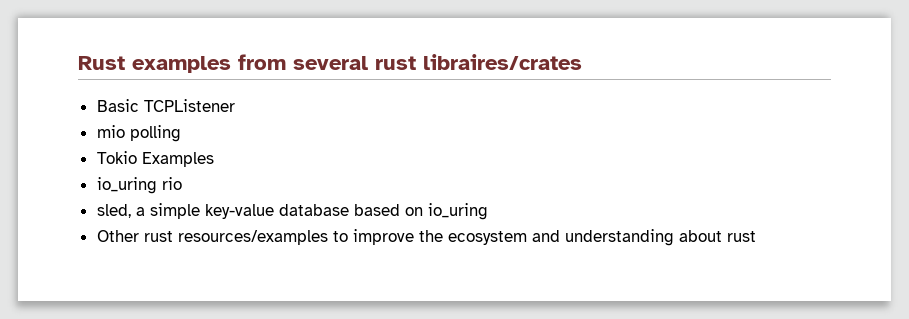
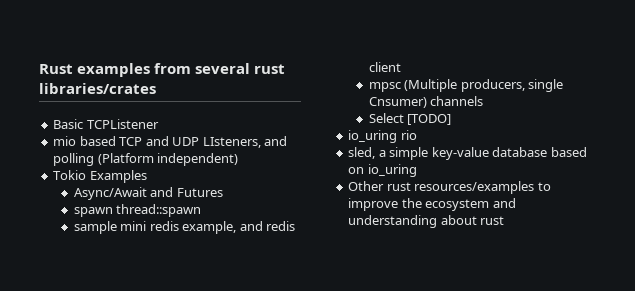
- Rust examples from several rust libraires/crates
+ Rust examples from several rust libraries/crates
- mio polling
+ mio based TCP and UDP LIsteners, and polling (Platform independent)
+ Async/Await and Futures
+ spawn thread::spawn
+ sample mini redis example, and redis client
+ mpsc (Multiple producers, single Cnsumer) channels
+ Select [TODO]

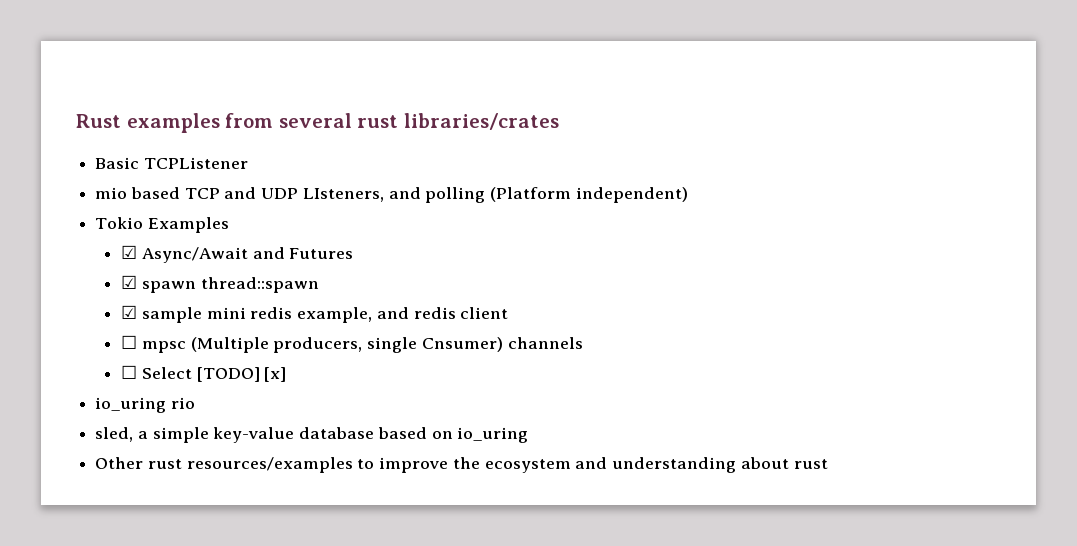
- Async/Await and Futures
+ ☑ Async/Await and Futures
- spawn thread::spawn
+ ☑ spawn thread::spawn
- sample mini redis example, and redis client
+ ☑ sample mini redis example, and redis client
- mpsc (Multiple producers, single Cnsumer) channels
+ ☐ mpsc (Multiple producers, single Cnsumer) channels
- Select [TODO]
+ ☐ Select [TODO] [x]

